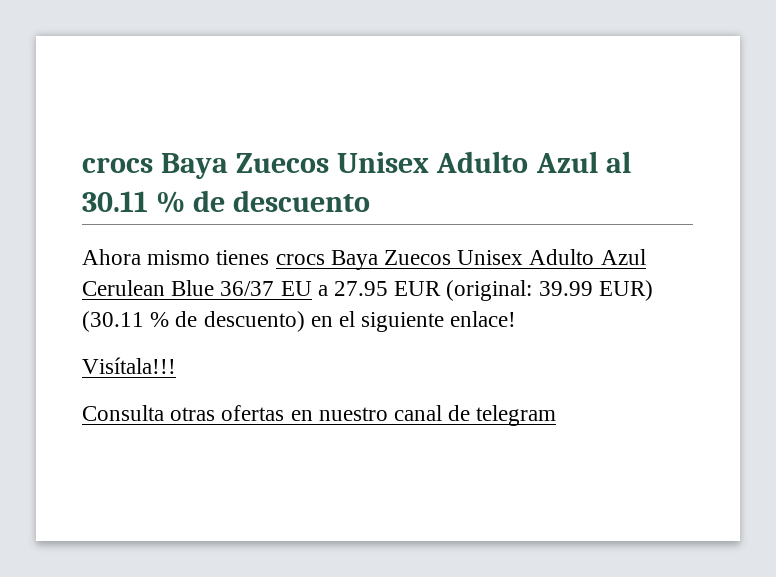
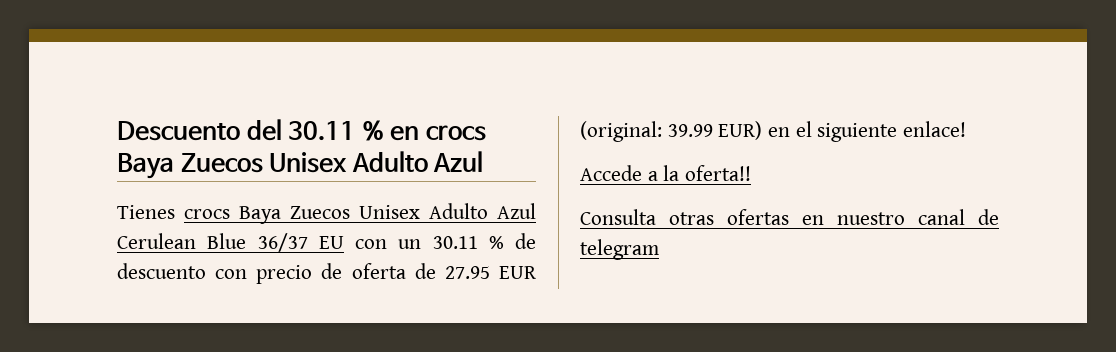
- crocs Baya Zuecos Unisex Adulto Azul al 30.11 % de descuento
- Ahora mismo tienes crocs Baya Zuecos Unisex Adulto Azul Cerulean Blue 36/37 EU a 27.95 EUR (original: 39.99 EUR) (30.11 % de descuento) en el siguiente enlace!
+ Descuento del 30.11 % en crocs Baya Zuecos Unisex Adulto Azul
+ Tienes crocs Baya Zuecos Unisex Adulto Azul Cerulean Blue 36/37 EU con un 30.11 % de descuento con precio de oferta de 27.95 EUR (original: 39.99 EUR) en el siguiente enlace!
- Visítala!!!
+ Accede a la oferta!!

